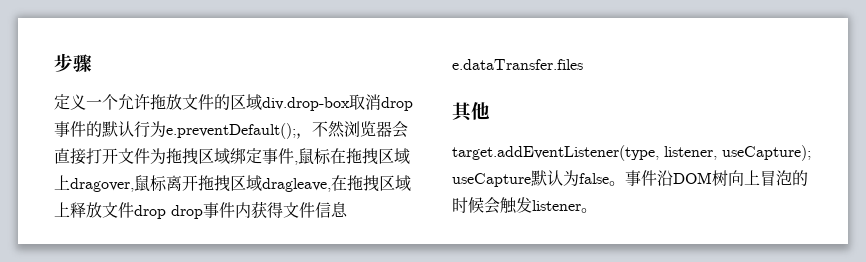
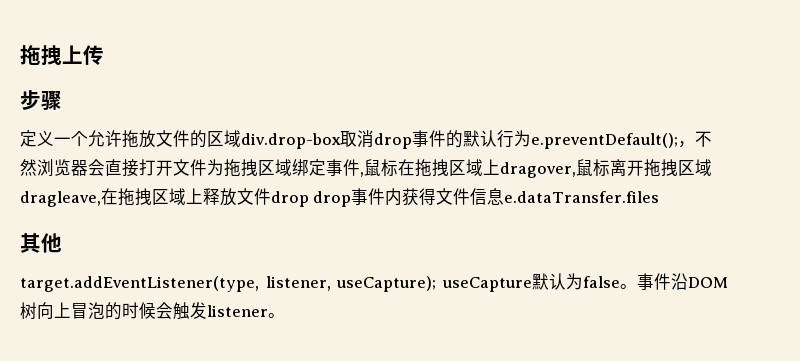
+ 拖拽上传

